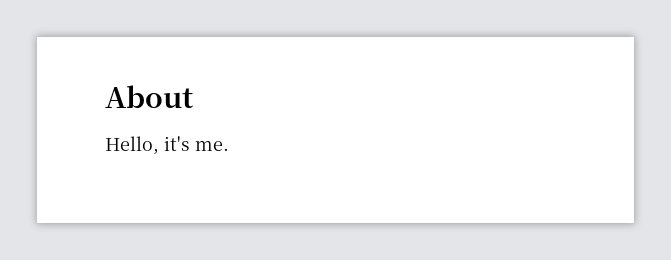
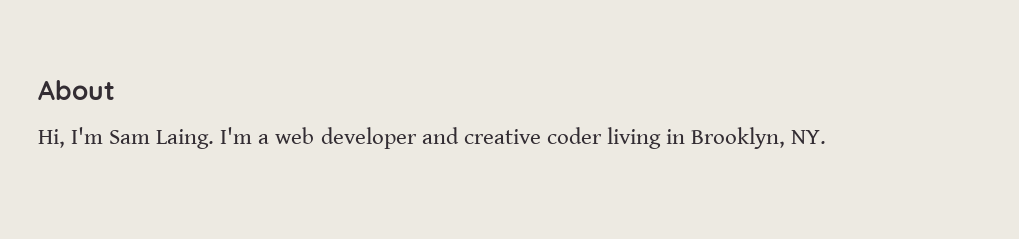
- Hello, it's me.
+ Hi, I'm Sam Laing. I'm a web developer and creative coder living in Brooklyn, NY.

